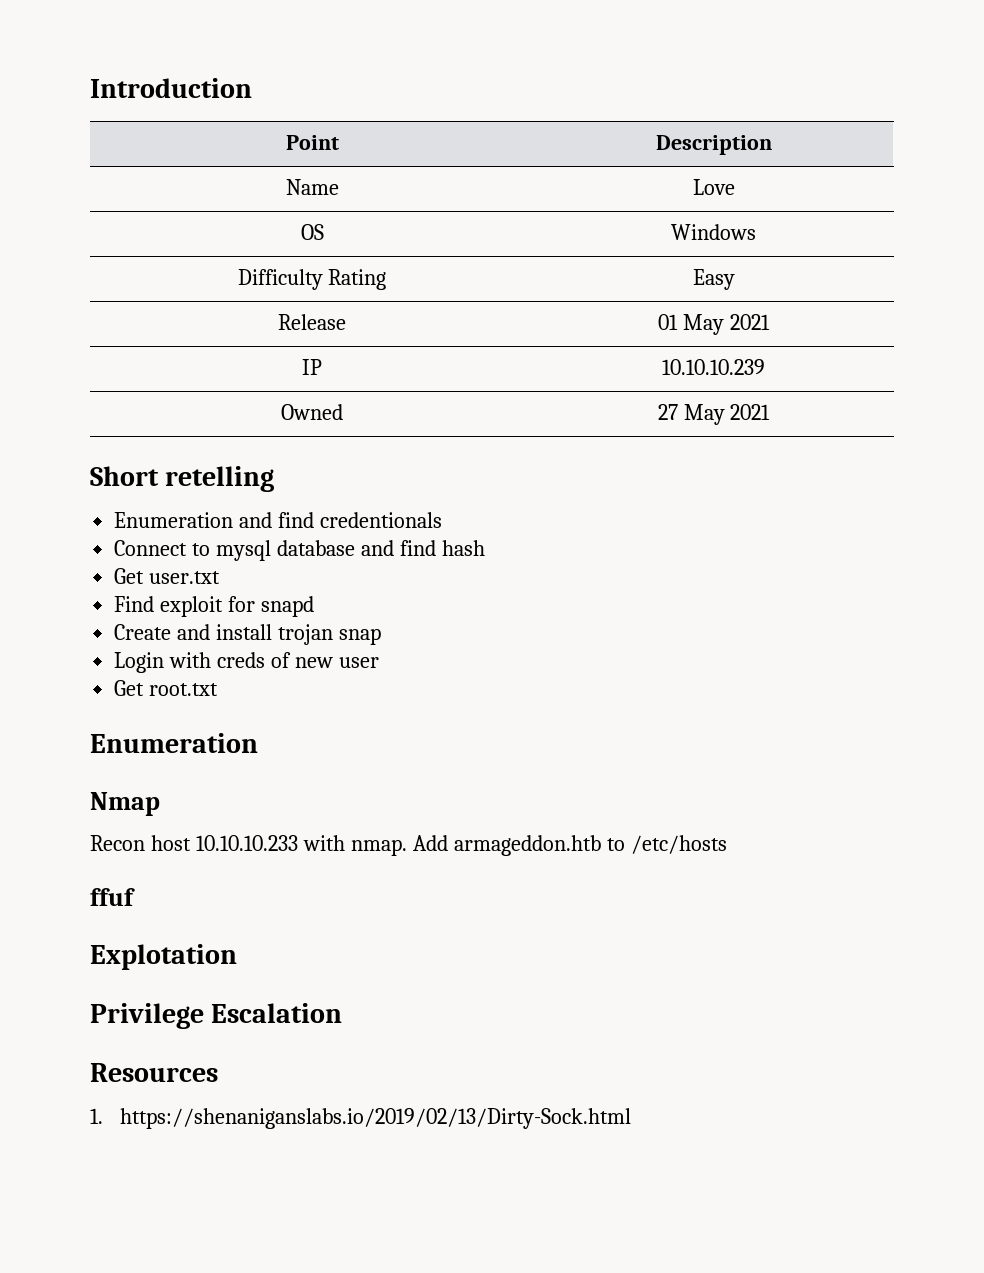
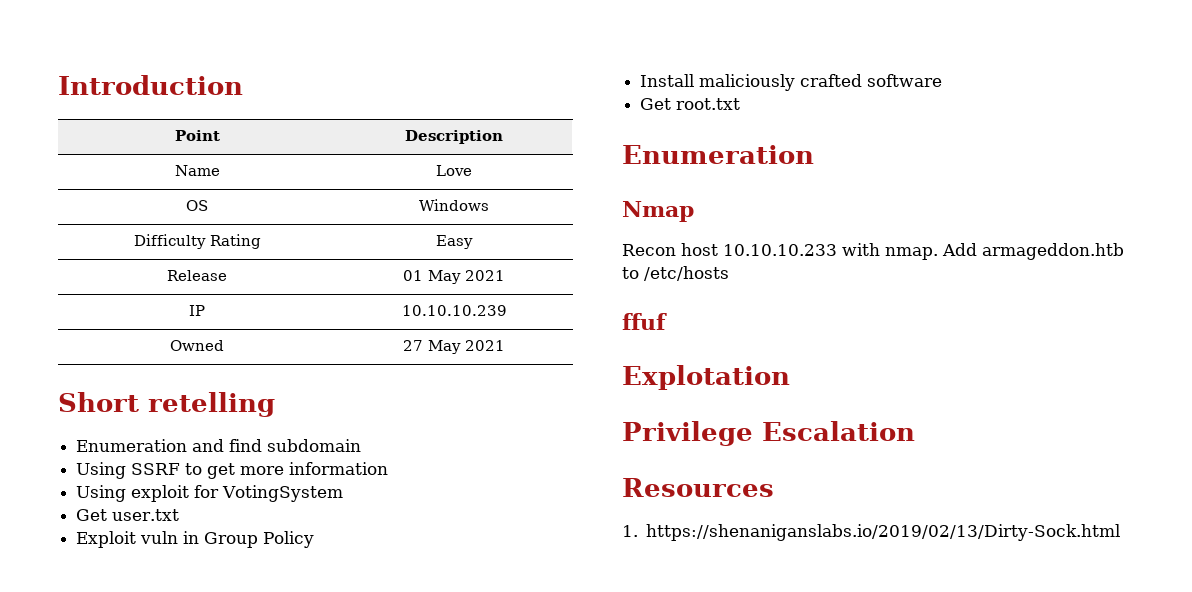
- Enumeration and find credentionals
- Connect to mysql database and find hash
+ Enumeration and find subdomain
+ Using SSRF to get more information
+ Using exploit for VotingSystem
  Get user.txt
- Find exploit for snapd
- Create and install trojan snap
- Login with creds of new user
+ Exploit vuln in Group Policy
+ Install maliciously crafted software

